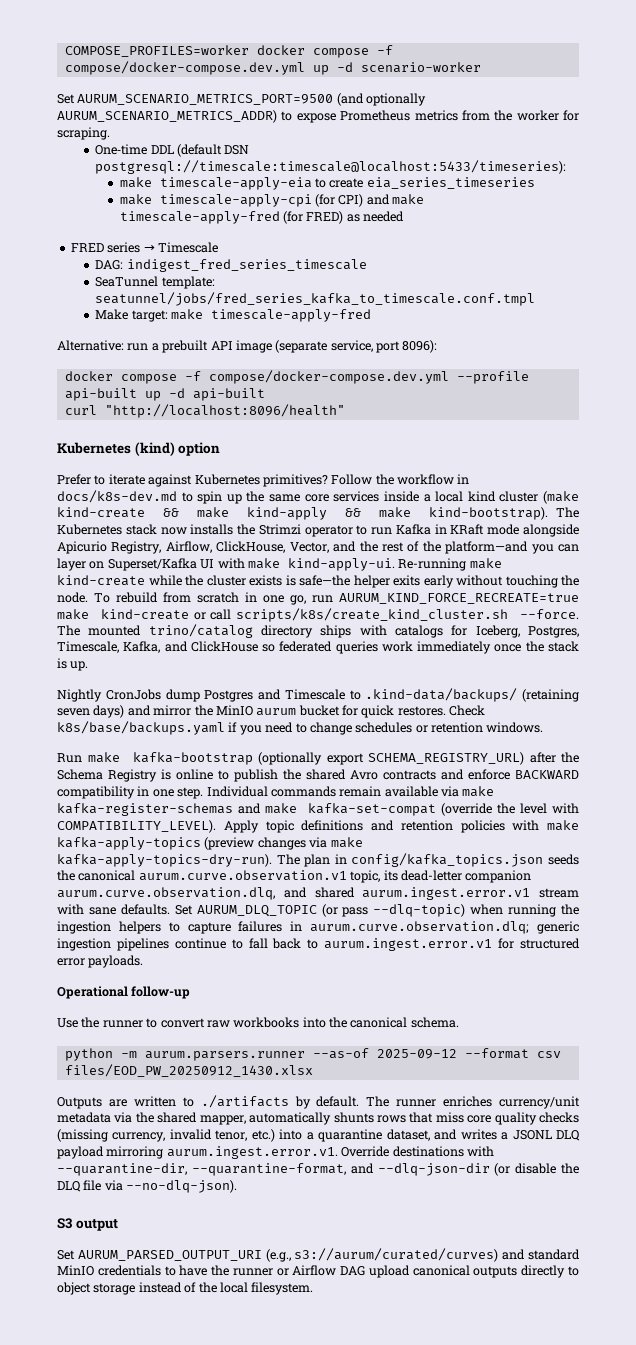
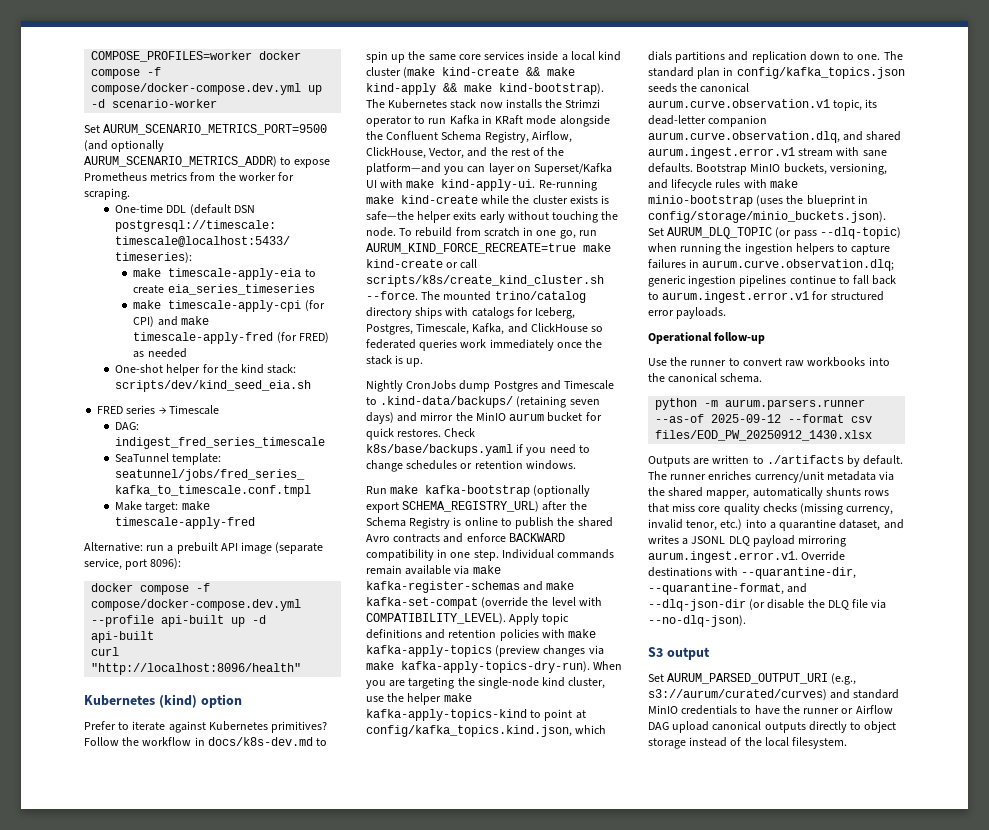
+ One-shot helper for the kind stack: scripts/dev/kind_seed_eia.sh
- The Kubernetes stack now installs the Strimzi operator to run Kafka in KRaft mode alongside Apicurio Registry, Airflow, ClickHouse, Vector, and the rest of the platform—and you can layer on Superset/Kafka UI with make kind-apply-ui.
+ The Kubernetes stack now installs the Strimzi operator to run Kafka in KRaft mode alongside the Confluent Schema Registry, Airflow, ClickHouse, Vector, and the rest of the platform—and you can layer on Superset/Kafka UI with make kind-apply-ui.
- The plan in config/kafka_topics.json seeds the canonical aurum.curve.observation.v1 topic, its dead-letter companion aurum.curve.observation.dlq, and shared aurum.ingest.error.v1 stream with sane defaults.
+ When you are targeting the single-node kind cluster, use the helper make kafka-apply-topics-kind to point at config/kafka_topics.kind.json, which dials partitions and replication down to one. The standard plan in config/kafka_topics.json seeds the canonical aurum.curve.observation.v1 topic, its dead-letter companion aurum.curve.observation.dlq, and shared aurum.ingest.error.v1 stream with sane defaults.
- Set AURUM_DLQ_TOPIC (or pass --dlq-topic) when running the ingestion helpers to capture failures in aurum.curve.observation.dlq; generic ingestion pipelines continue to fall back to aurum.ingest.error.v1 for structured error payloads.
+ Bootstrap MinIO buckets, versioning, and lifecycle rules with make minio-bootstrap (uses the blueprint in config/storage/minio_buckets.json). Set AURUM_DLQ_TOPIC (or pass --dlq-topic) when running the ingestion helpers to capture failures in aurum.curve.observation.dlq; generic ingestion pipelines continue to fall back to aurum.ingest.error.v1 for structured error payloads.

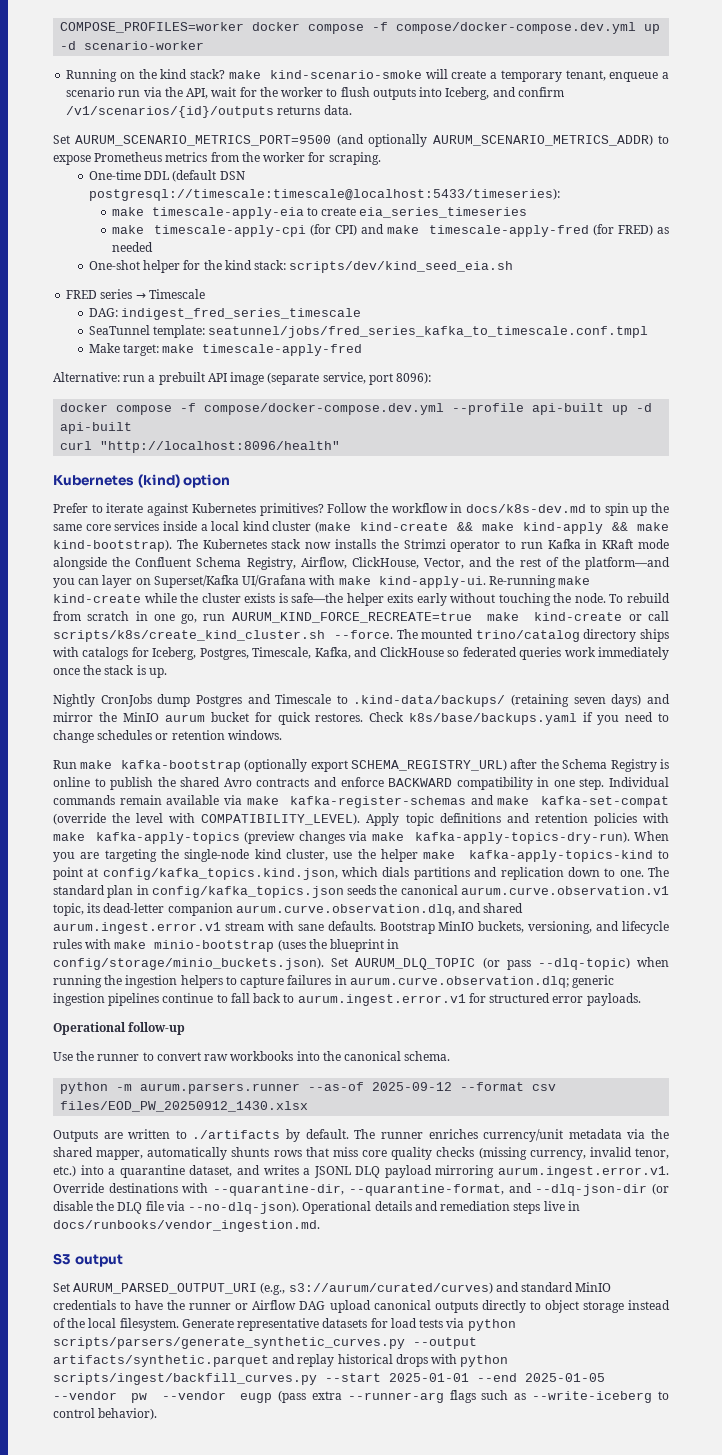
+ Running on the kind stack? make kind-scenario-smoke will create a temporary tenant, enqueue a scenario run via the API, wait for the worker to flush outputs into Iceberg, and confirm /v1/scenarios/{id}/outputs returns data.
- The Kubernetes stack now installs the Strimzi operator to run Kafka in KRaft mode alongside the Confluent Schema Registry, Airflow, ClickHouse, Vector, and the rest of the platform—and you can layer on Superset/Kafka UI with make kind-apply-ui.
+ The Kubernetes stack now installs the Strimzi operator to run Kafka in KRaft mode alongside the Confluent Schema Registry, Airflow, ClickHouse, Vector, and the rest of the platform—and you can layer on Superset/Kafka UI/Grafana with make kind-apply-ui.
+ Operational details and remediation steps live in docs/runbooks/vendor_ingestion.md.
+ Generate representative datasets for load tests via python scripts/parsers/generate_synthetic_curves.py --output artifacts/synthetic.parquet and replay historical drops with python scripts/ingest/backfill_curves.py --start 2025-01-01 --end 2025-01-05 --vendor pw --vendor eugp (pass extra --runner-arg flags such as --write-iceberg to control behavior).

